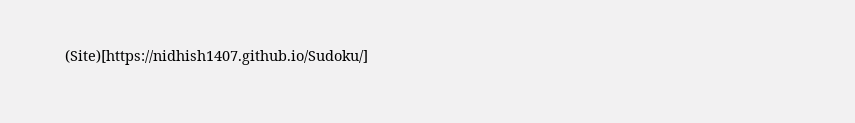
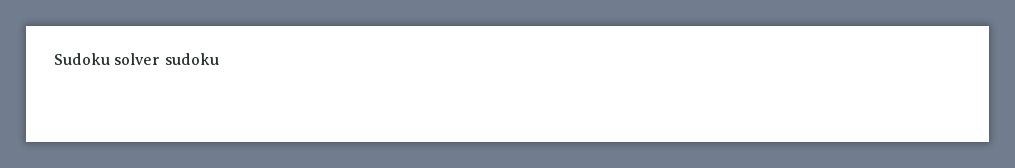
- (Site)[https://nidhish1407.github.io/Sudoku/]
+ Sudoku solver sudoku

